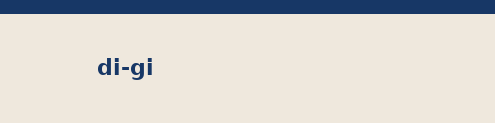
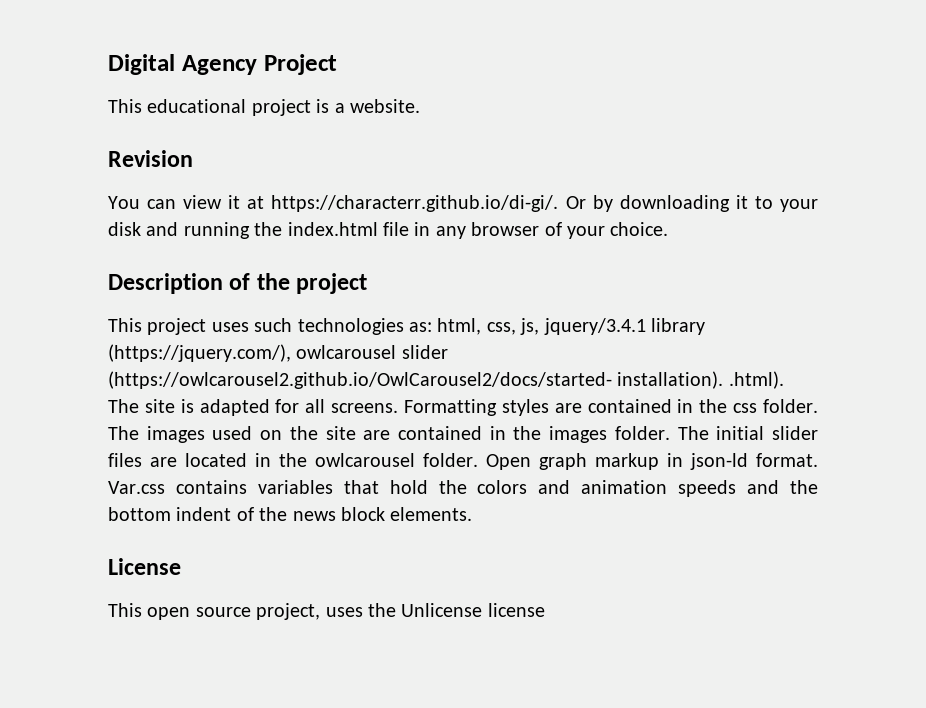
- di-gi
+ Digital Agency Project
+ This educational project is a website.
+ Revision
+ You can view it at https://characterr.github.io/di-gi/. Or by downloading it to your disk and running the index.html file in any browser of your choice.
+ Description of the project
+ This project uses such technologies as: html, css, js, jquery/3.4.1 library (https://jquery.com/), owlcarousel slider (https://owlcarousel2.github.io/OwlCarousel2/docs/started- installation). .html). The site is adapted for all screens. Formatting styles are contained in the css folder. The images used on the site are contained in the images folder. The initial slider files are located in the owlcarousel folder. Open graph markup in json-ld format. Var.css contains variables that hold the colors and animation speeds and the bottom indent of the news block elements.
+ License
+ This open source project, uses the Unlicense license

